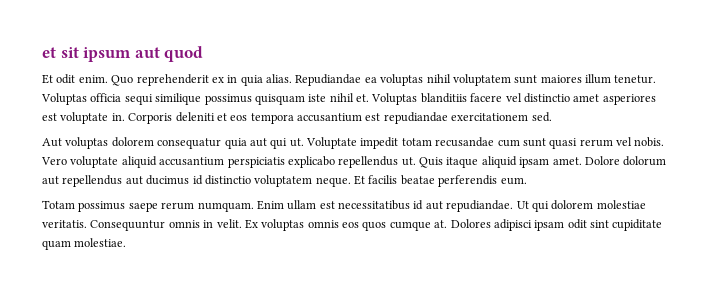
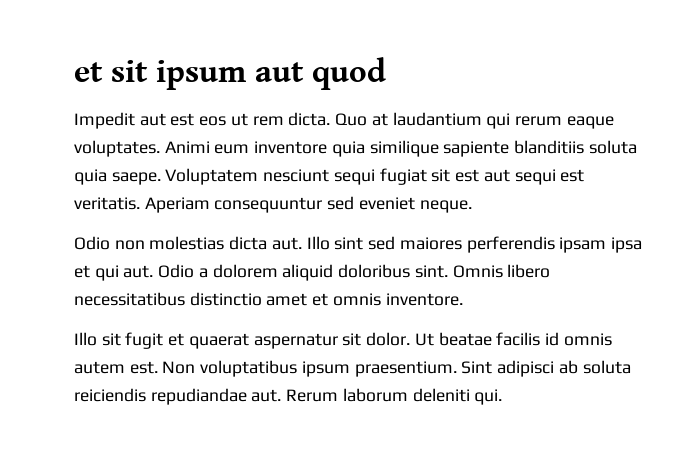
- Et odit enim. Quo reprehenderit ex in quia alias. Repudiandae ea voluptas nihil voluptatem sunt maiores illum tenetur. Voluptas officia sequi similique possimus quisquam iste nihil et. Voluptas blanditiis facere vel distinctio amet asperiores est voluptate in. Corporis deleniti et eos tempora accusantium est repudiandae exercitationem sed.
- Aut voluptas dolorem consequatur quia aut qui ut. Voluptate impedit totam recusandae cum sunt quasi rerum vel nobis. Vero voluptate aliquid accusantium perspiciatis explicabo repellendus ut. Quis itaque aliquid ipsam amet. Dolore dolorum aut repellendus aut ducimus id distinctio voluptatem neque. Et facilis beatae perferendis eum.
- Totam possimus saepe rerum numquam. Enim ullam est necessitatibus id aut repudiandae. Ut qui dolorem molestiae veritatis. Consequuntur omnis in velit. Ex voluptas omnis eos quos cumque at. Dolores adipisci ipsam odit sint cupiditate quam molestiae.
+ Impedit aut est eos ut rem dicta. Quo at laudantium qui rerum eaque voluptates. Animi eum inventore quia similique sapiente blanditiis soluta quia saepe. Voluptatem nesciunt sequi fugiat sit est aut sequi est veritatis. Aperiam consequuntur sed eveniet neque.
+ Odio non molestias dicta aut. Illo sint sed maiores perferendis ipsam ipsa et qui aut. Odio a dolorem aliquid doloribus sint. Omnis libero necessitatibus distinctio amet et omnis inventore.
+ Illo sit fugit et quaerat aspernatur sit dolor. Ut beatae facilis id omnis autem est. Non voluptatibus ipsum praesentium. Sint adipisci ab soluta reiciendis repudiandae aut. Rerum laborum deleniti qui.

